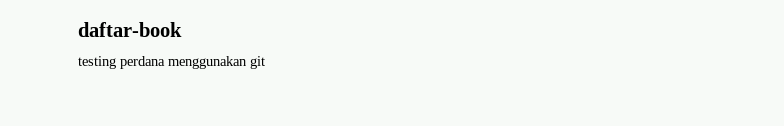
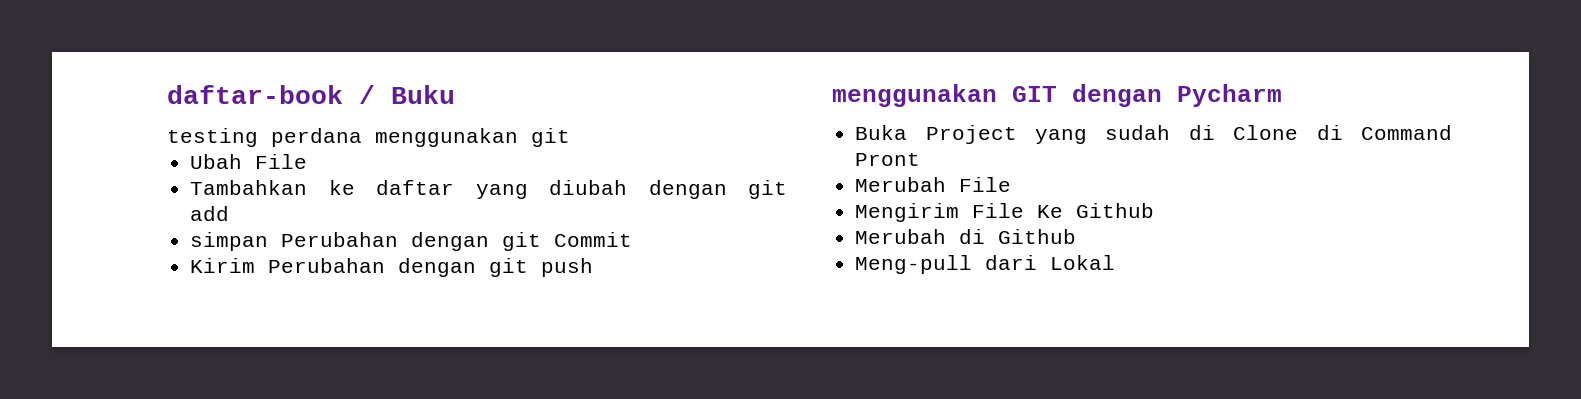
- daftar-book
+ daftar-book / Buku
+ Ubah File
+ Tambahkan ke daftar yang diubah dengan git add
+ simpan Perubahan dengan git Commit
+ Kirim Perubahan dengan git push
+ menggunakan GIT dengan Pycharm
+ Buka Project yang sudah di Clone di Command Pront
+ Merubah File
+ Mengirim File Ke Github
+ Merubah di Github
+ Meng-pull dari Lokal

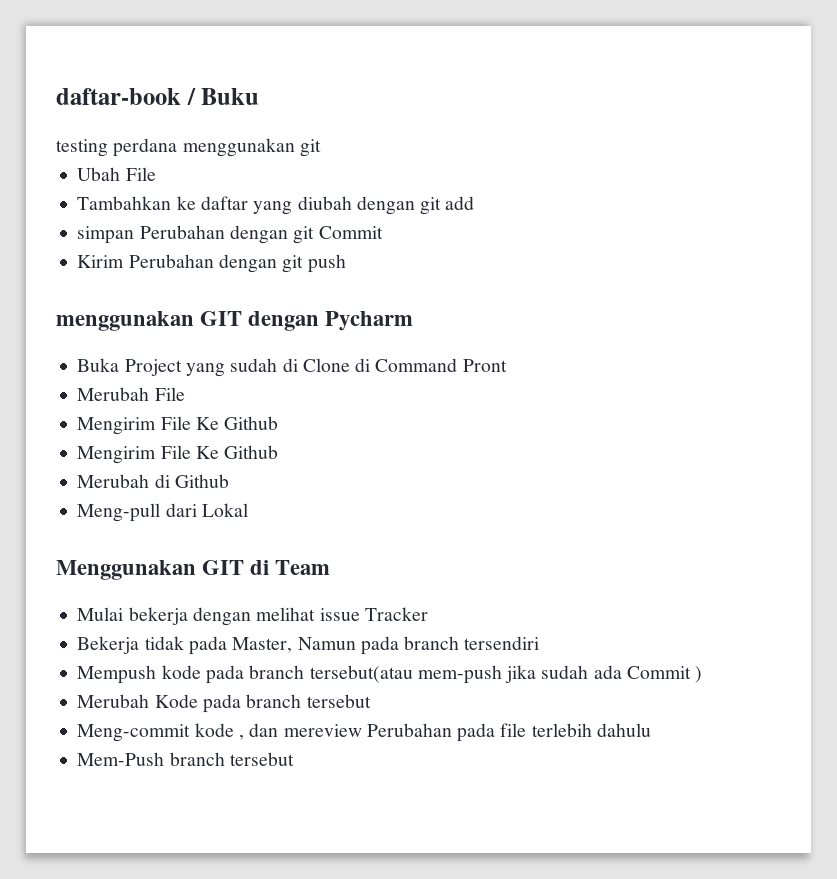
  Merubah File
+ Mengirim File Ke Github
+ Menggunakan GIT di Team
+ Mulai bekerja dengan melihat issue Tracker
+ Bekerja tidak pada Master, Namun pada branch tersendiri
+ Mempush kode pada branch tersebut(atau mem-push jika sudah ada Commit )
+ Merubah Kode pada branch tersebut
+ Meng-commit kode , dan mereview Perubahan pada file terlebih dahulu
+ Mem-Push branch tersebut

